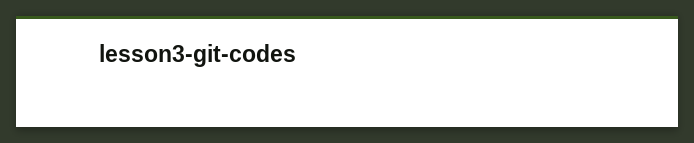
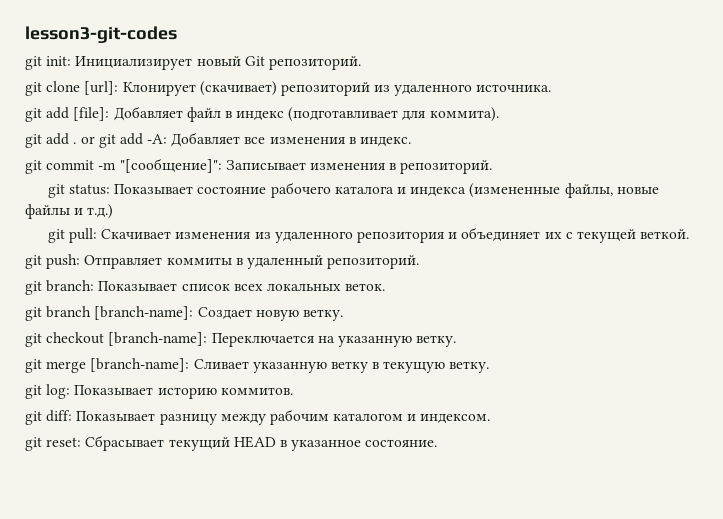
+ git init: Инициализирует новый Git репозиторий.
+ git clone [url]: Клонирует (скачивает) репозиторий из удаленного источника.
+ git add [file]: Добавляет файл в индекс (подготавливает для коммита).
+ git add . or git add -A: Добавляет все изменения в индекс.
+ git commit -m "[сообщение]": Записывает изменения в репозиторий.
+ git status: Показывает состояние рабочего каталога и индекса (измененные файлы, новые файлы и т.д.)
+ git pull: Скачивает изменения из удаленного репозитория и объединяет их с текущей веткой.
+ git push: Отправляет коммиты в удаленный репозиторий.
+ git branch: Показывает список всех локальных веток.
+ git branch [branch-name]: Создает новую ветку.
+ git checkout [branch-name]: Переключается на указанную ветку.
+ git merge [branch-name]: Сливает указанную ветку в текущую ветку.
+ git log: Показывает историю коммитов.
+ git diff: Показывает разницу между рабочим каталогом и индексом.
+ git reset: Сбрасывает текущий HEAD в указанное состояние.

